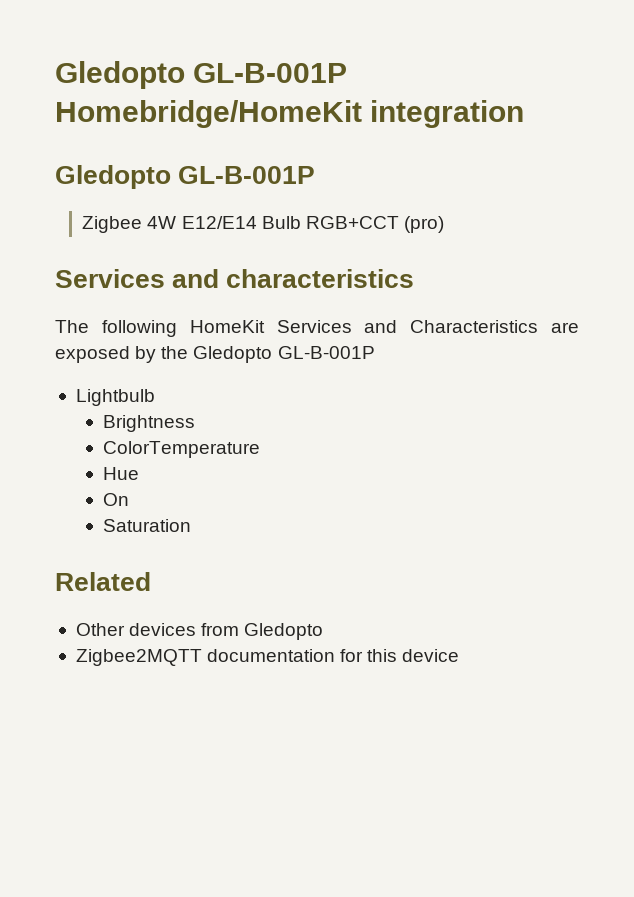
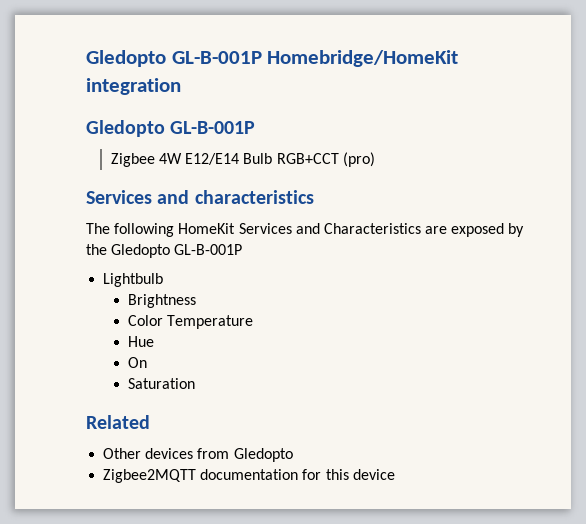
- ColorTemperature
+ Color Temperature

